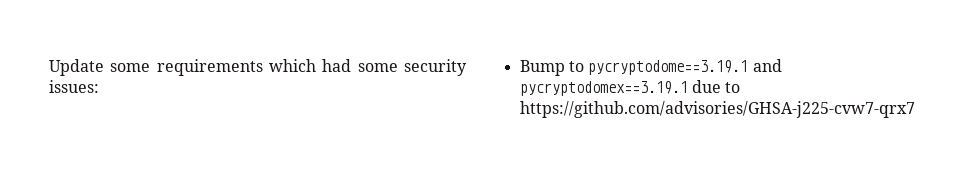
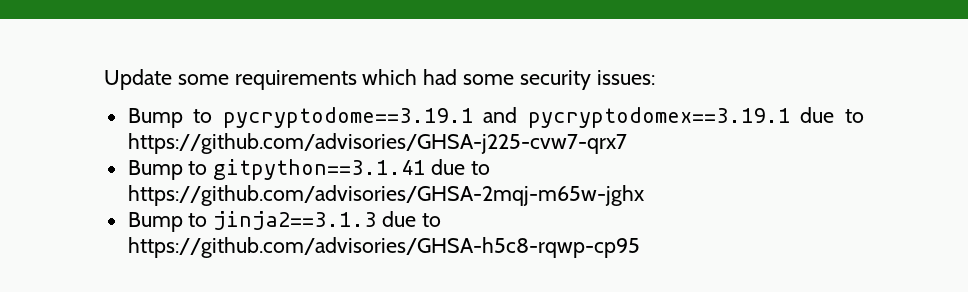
+ Bump to gitpython==3.1.41 due to https://github.com/advisories/GHSA-2mqj-m65w-jghx
+ Bump to jinja2==3.1.3 due to https://github.com/advisories/GHSA-h5c8-rqwp-cp95

